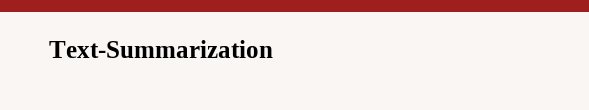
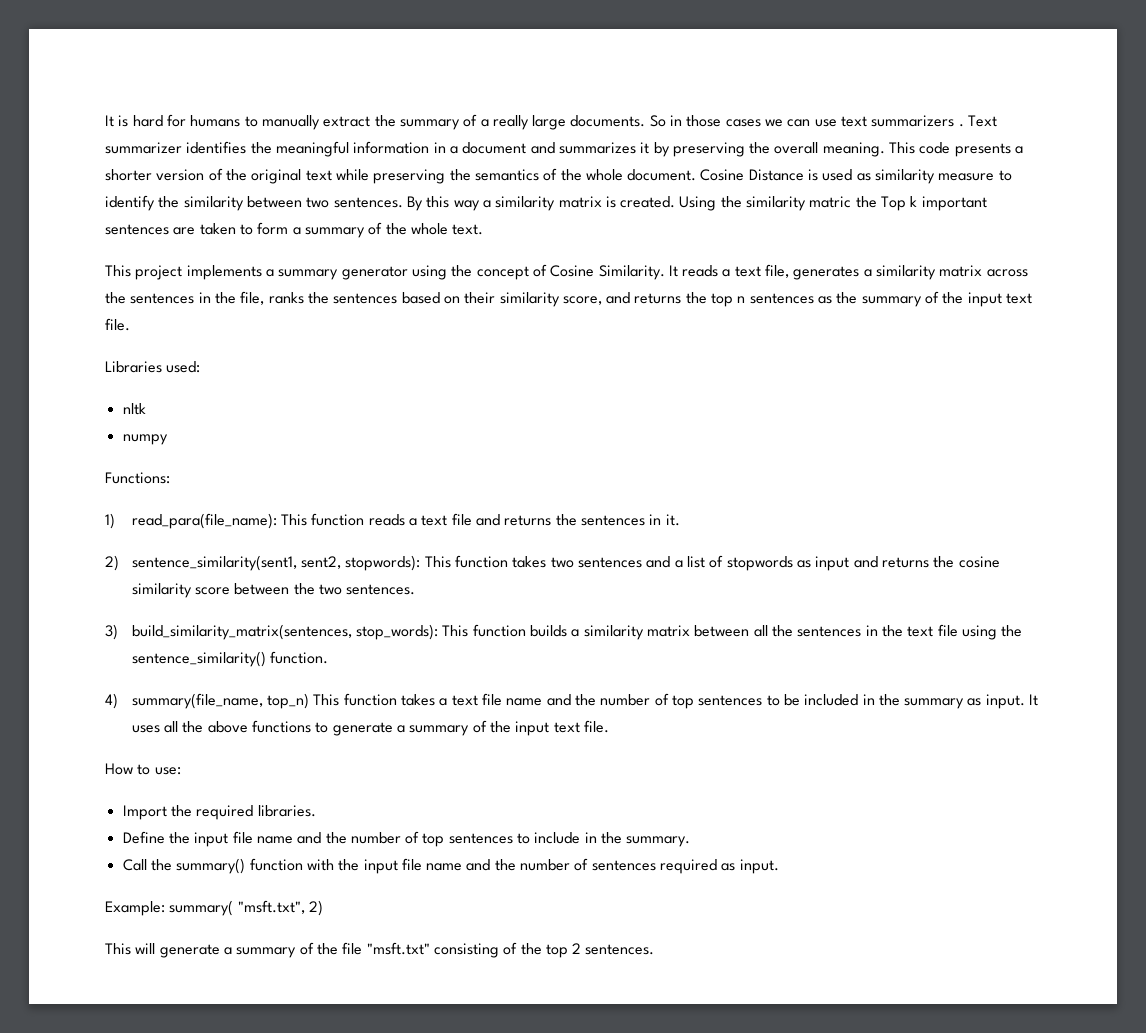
- Text-Summarization
+ It is hard for humans to manually extract the summary of a really large documents. So in those cases we can use text summarizers . Text summarizer identifies the meaningful information in a document and summarizes it by preserving the overall meaning. This code presents a shorter version of the original text while preserving the semantics of the whole document. Cosine Distance is used as similarity measure to identify the similarity between two sentences. By this way a similarity matrix is created. Using the similarity matric the Top k important sentences are taken to form a summary of the whole text.
+ This project implements a summary generator using the concept of Cosine Similarity. It reads a text file, generates a similarity matrix across the sentences in the file, ranks the sentences based on their similarity score, and returns the top n sentences as the summary of the input text file.
+ Libraries used:
+ nltk
+ numpy
+ Functions:
+ 1) read_para(file_name): This function reads a text file and returns the sentences in it.
+ 2) sentence_similarity(sent1, sent2, stopwords): This function takes two sentences and a list of stopwords as input and returns the cosine similarity score between the two sentences.
+ 3) build_similarity_matrix(sentences, stop_words): This function builds a similarity matrix between all the sentences in the text file using the sentence_similarity() function.
+ 4) summary(file_name, top_n) This function takes a text file name and the number of top sentences to be included in the summary as input. It uses all the above functions to generate a summary of the input text file.
+ How to use:
+ Import the required libraries.
+ Define the input file name and the number of top sentences to include in the summary.
+ Call the summary() function with the input file name and the number of sentences required as input.
+ Example: summary( "msft.txt", 2)
+ This will generate a summary of the file "msft.txt" consisting of the top 2 sentences.

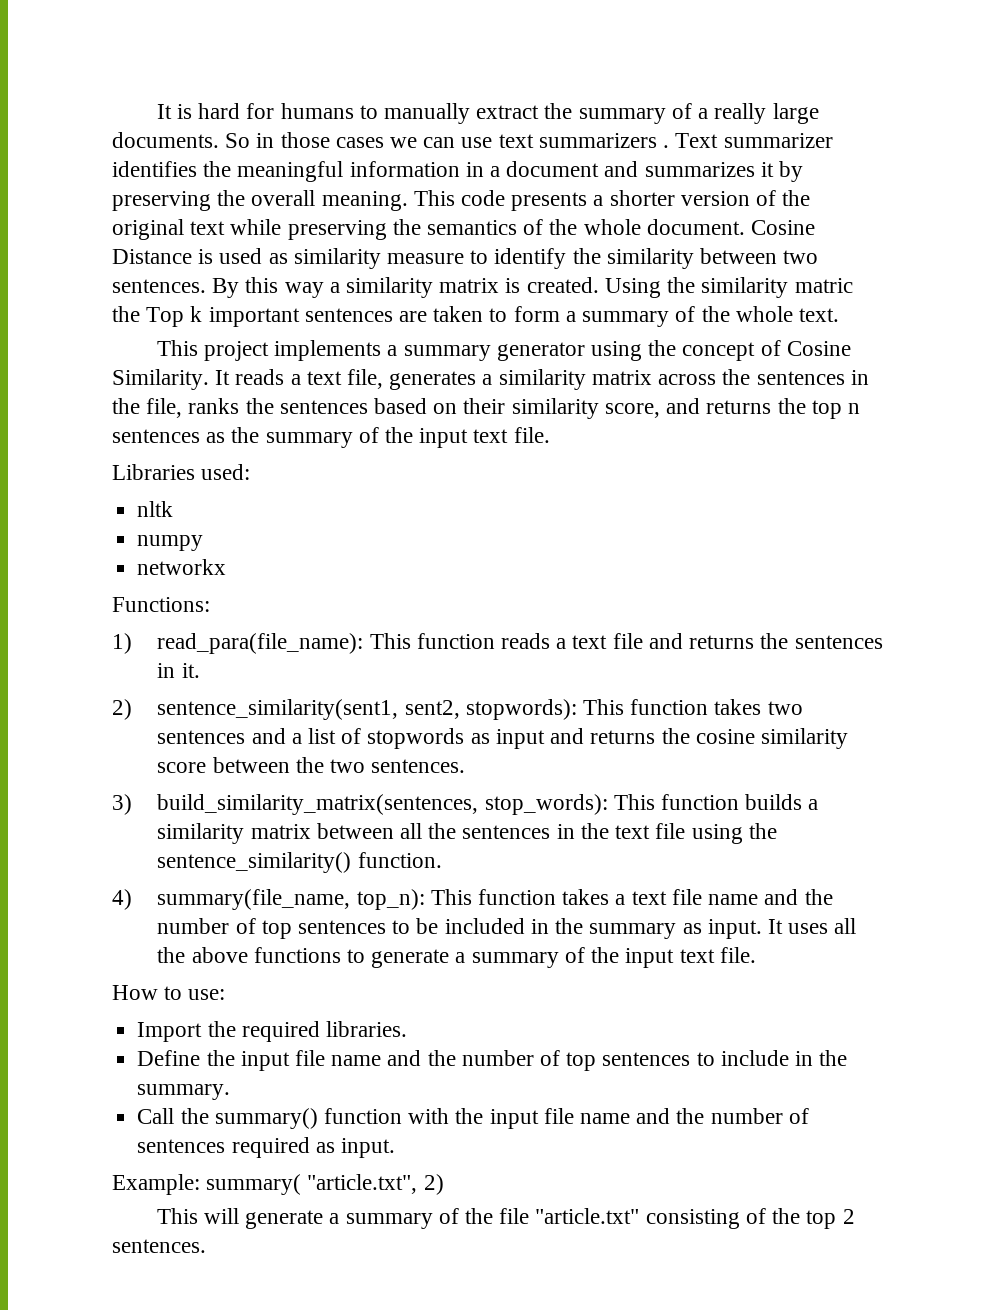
+ networkx
- 4) summary(file_name, top_n) This function takes a text file name and the number of top sentences to be included in the summary as input.
+ 4) summary(file_name, top_n): This function takes a text file name and the number of top sentences to be included in the summary as input.
- Example: summary( "msft.txt", 2)
+ Example: summary( "article.txt", 2)
- This will generate a summary of the file "msft.txt" consisting of the top 2 sentences.
+ This will generate a summary of the file "article.txt" consisting of the top 2 sentences.

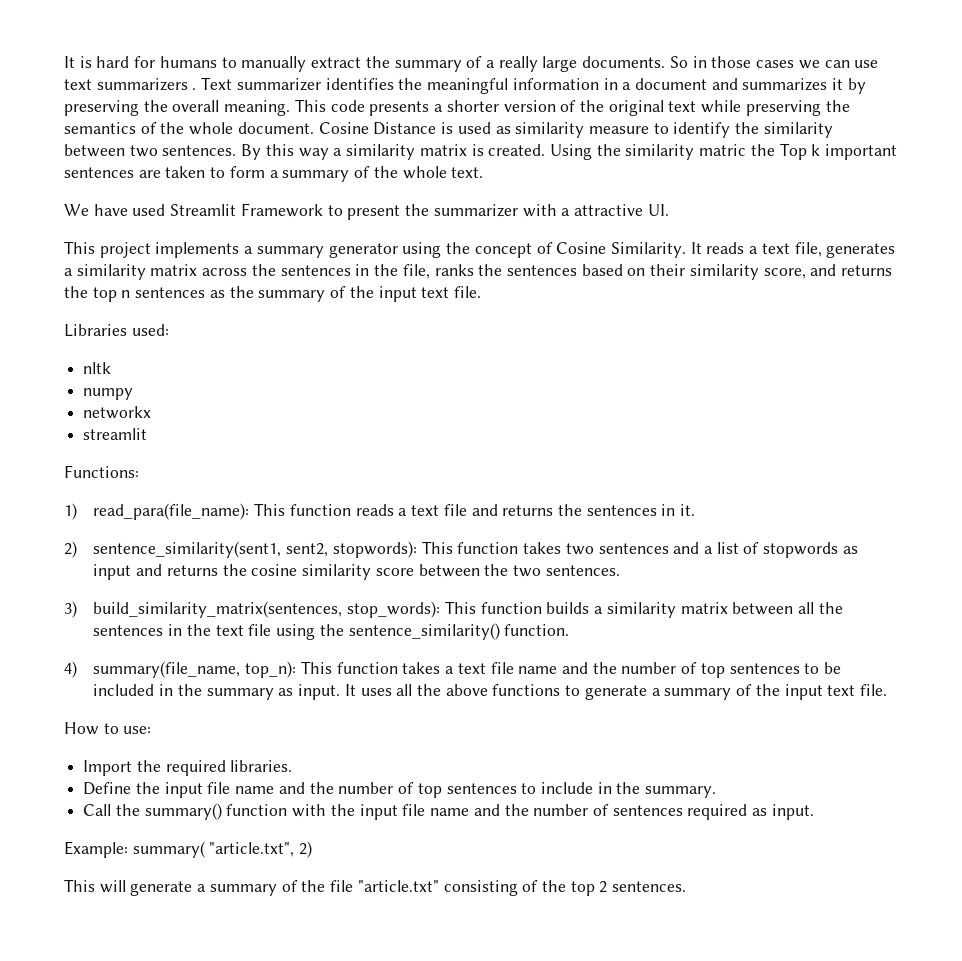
+ We have used Streamlit Framework to present the summarizer with a attractive UI.
+ streamlit

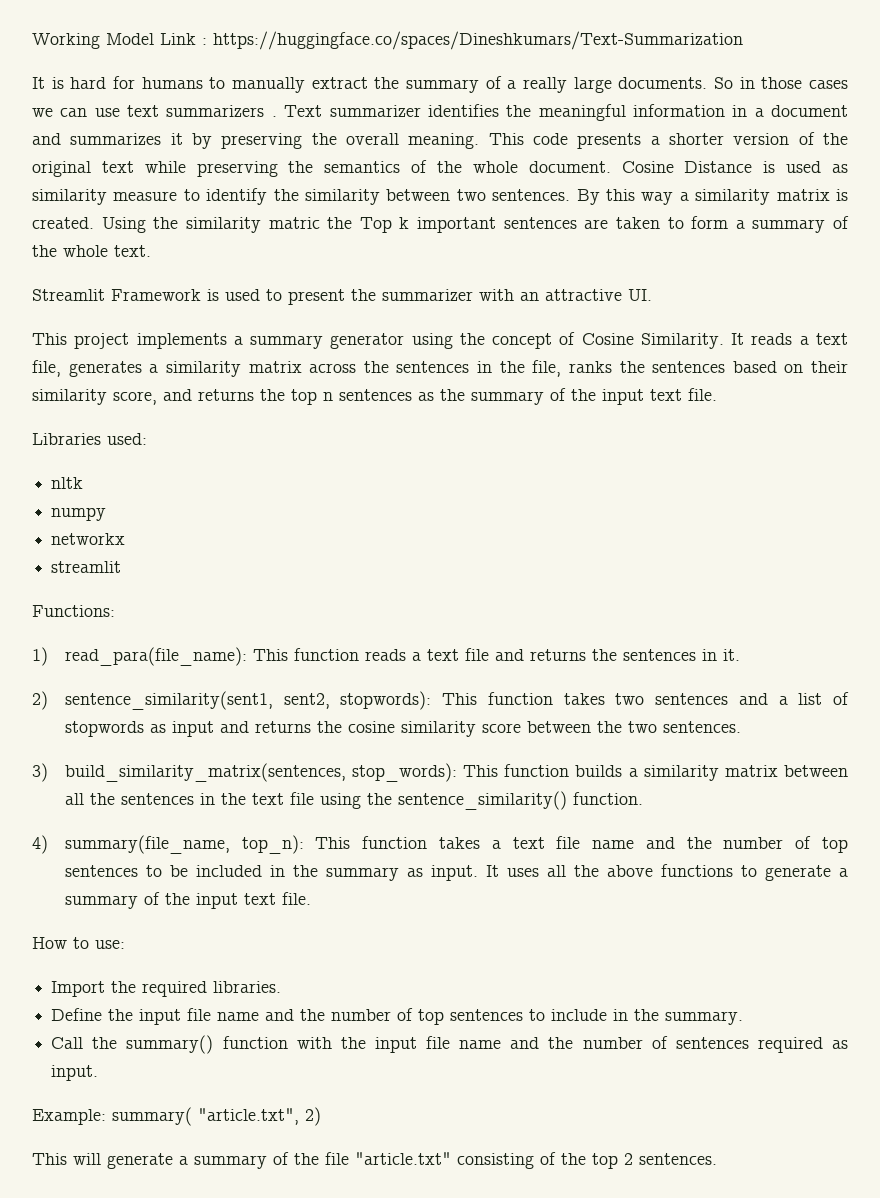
+ Working Model Link : https://huggingface.co/spaces/Dineshkumars/Text-Summarization
- We have used Streamlit Framework to present the summarizer with a attractive UI.
+ Streamlit Framework is used to present the summarizer with an attractive UI.

